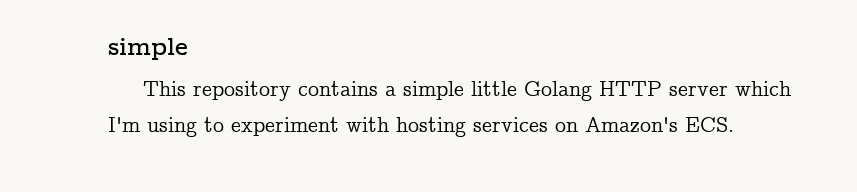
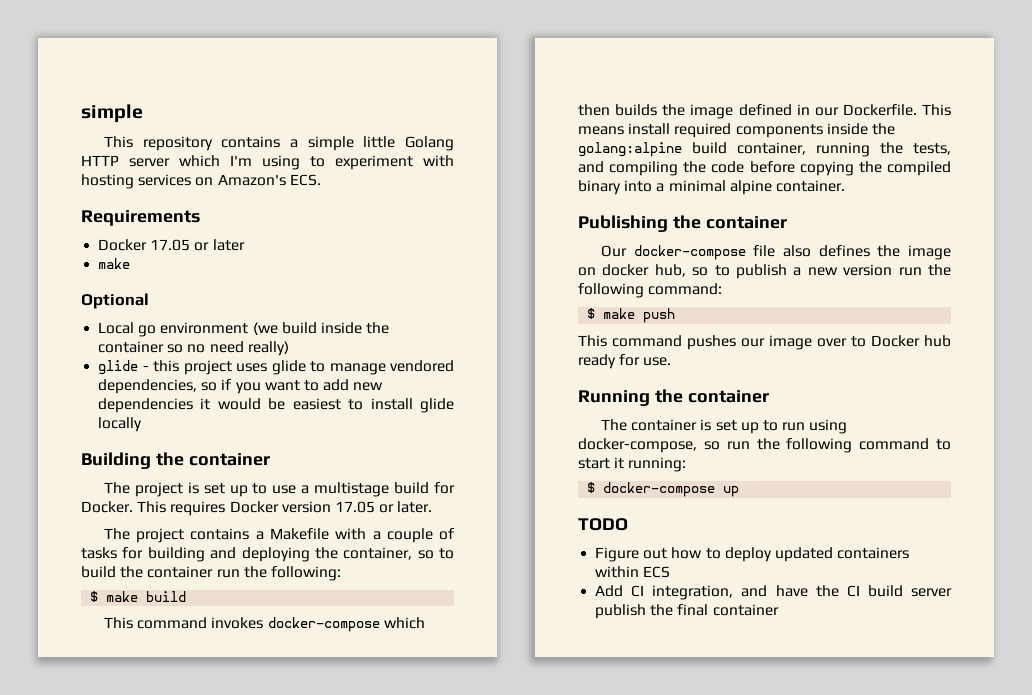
+ Requirements
+ Docker 17.05 or later
+ make
+ Optional
+ Local go environment (we build inside the container so no need really)
+ glide - this project uses glide to manage vendored dependencies, so if you want to add new dependencies it would be easiest to install glide locally
+ Building the container
+ The project is set up to use a multistage build for Docker. This requires Docker version 17.05 or later.
+ The project contains a Makefile with a couple of tasks for building and deploying the container, so to build the container run the following:
+ $ make build
+ This command invokes docker-compose which then builds the image defined in our Dockerfile. This means install required components inside the golang:alpine build container, running the tests, and compiling the code before copying the compiled binary into a minimal alpine container.
+ Publishing the container
+ Our docker-compose file also defines the image on docker hub, so to publish a new version run the following command:
+ $ make push
+ This command pushes our image over to Docker hub ready for use.
+ Running the container
+ The container is set up to run using docker-compose, so run the following command to start it running:
+ $ docker-compose up
+ TODO
+ Figure out how to deploy updated containers within ECS
+ Add CI integration, and have the CI build server publish the final container

